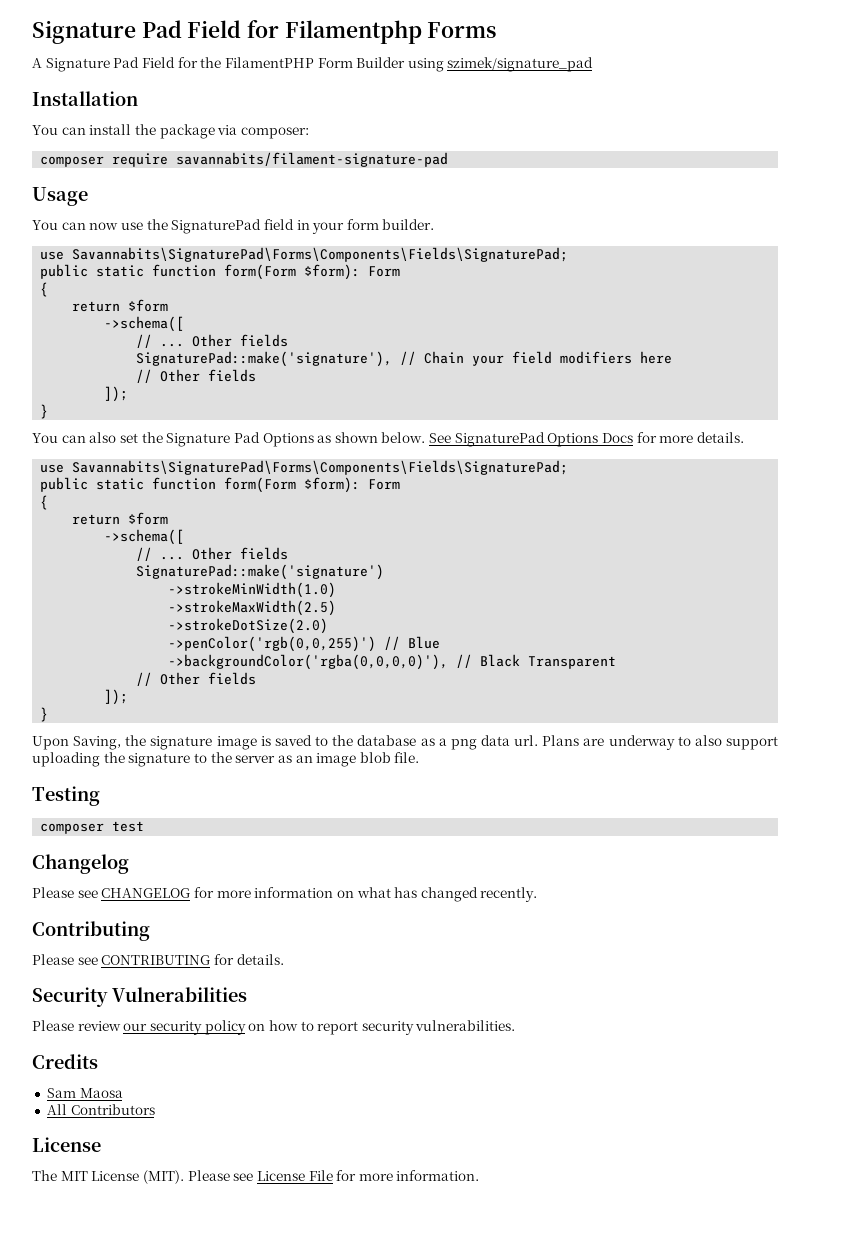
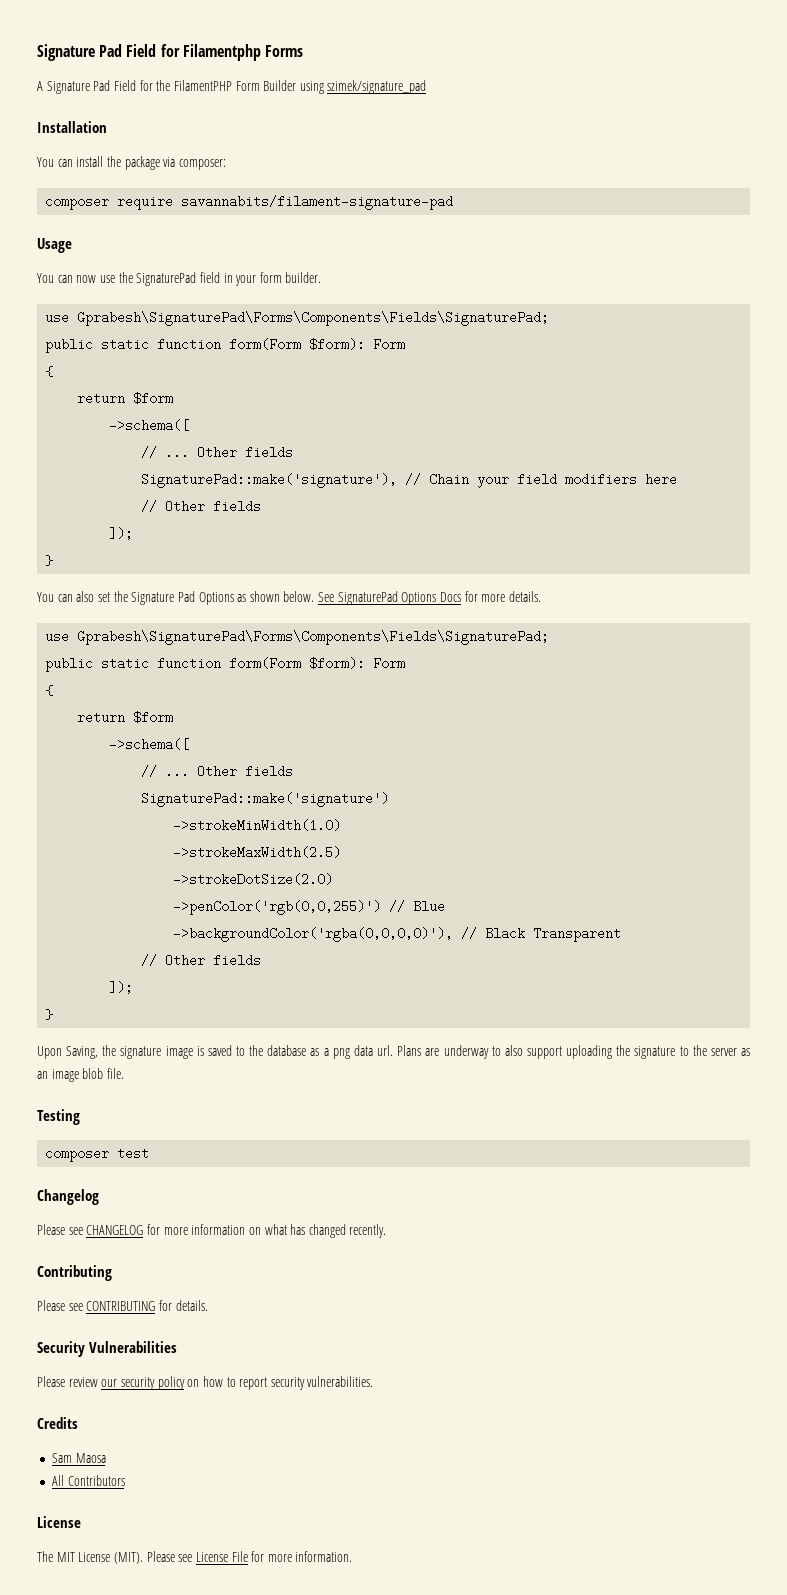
  You can now use the SignaturePad field in your form builder.
- use Savannabits\SignaturePad\Forms\Components\Fields\SignaturePad;
+ use Gprabesh\SignaturePad\Forms\Components\Fields\SignaturePad;
  See SignaturePad Options Docs for more details.
- use Savannabits\SignaturePad\Forms\Components\Fields\SignaturePad;
+ use Gprabesh\SignaturePad\Forms\Components\Fields\SignaturePad;

